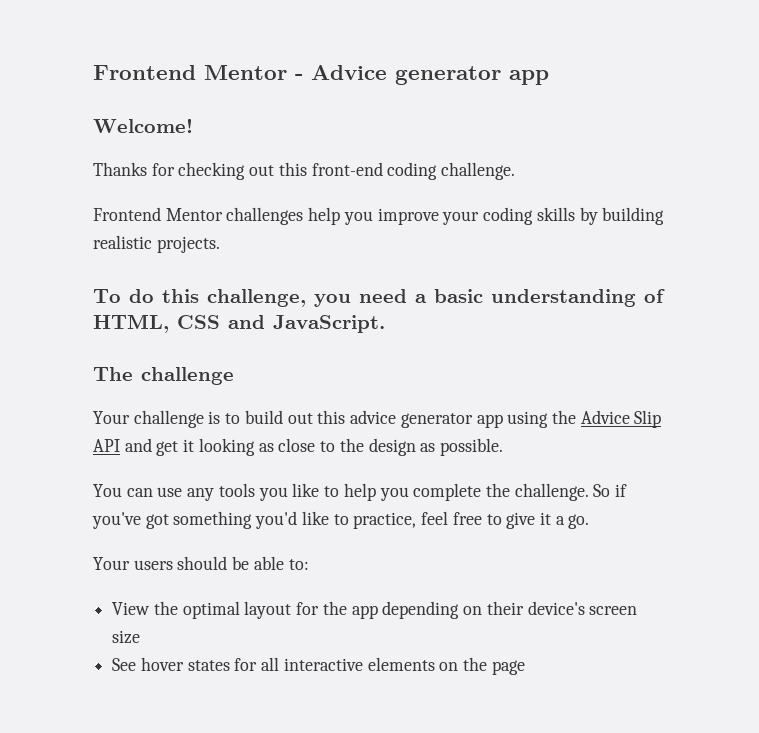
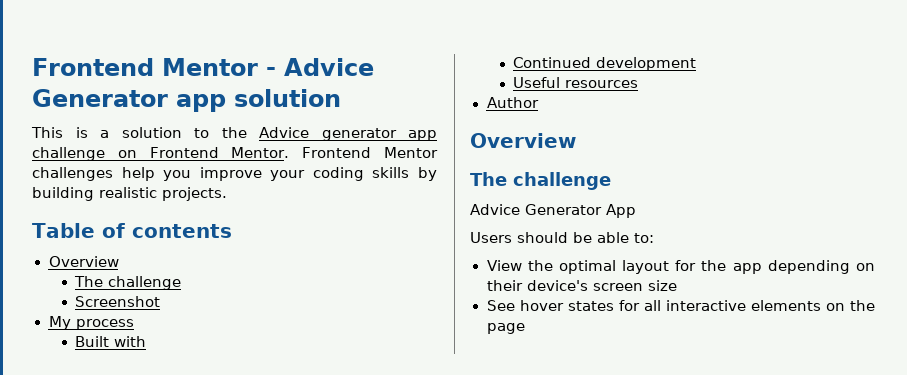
- Frontend Mentor - Advice generator app
- Welcome!
- Thanks for checking out this front-end coding challenge.
- Frontend Mentor challenges help you improve your coding skills by building realistic projects.
+ Frontend Mentor - Advice Generator app solution
+ This is a solution to the Advice generator app challenge on Frontend Mentor. Frontend Mentor challenges help you improve your coding skills by building realistic projects.
- To do this challenge, you need a basic understanding of HTML, CSS and JavaScript.
+ Table of contents
+ Overview
  The challenge
- Your challenge is to build out this advice generator app using the Advice Slip API and get it looking as close to the design as possible.
- You can use any tools you like to help you complete the challenge. So if you've got something you'd like to practice, feel free to give it a go.
- Your users should be able to:
+ Screenshot
+ My process
+ Built with
+ Continued development
+ Useful resources
+ Author
+ Overview
+ The challenge
+ Advice Generator App
+ Users should be able to:

